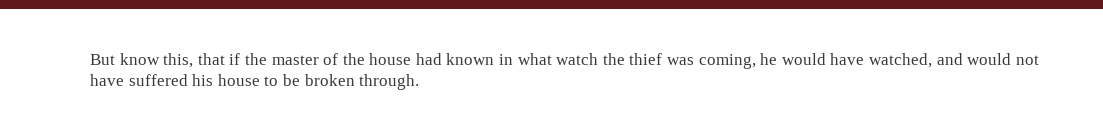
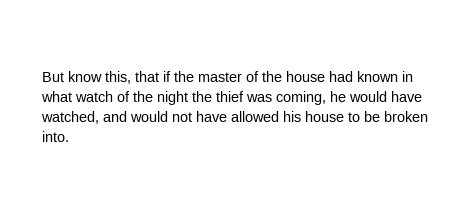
- But know this, that if the master of the house had known in what watch the thief was coming, he would have watched, and would not have suffered his house to be broken through.
+ But know this, that if the master of the house had known in what watch of the night the thief was coming, he would have watched, and would not have allowed his house to be broken into.

